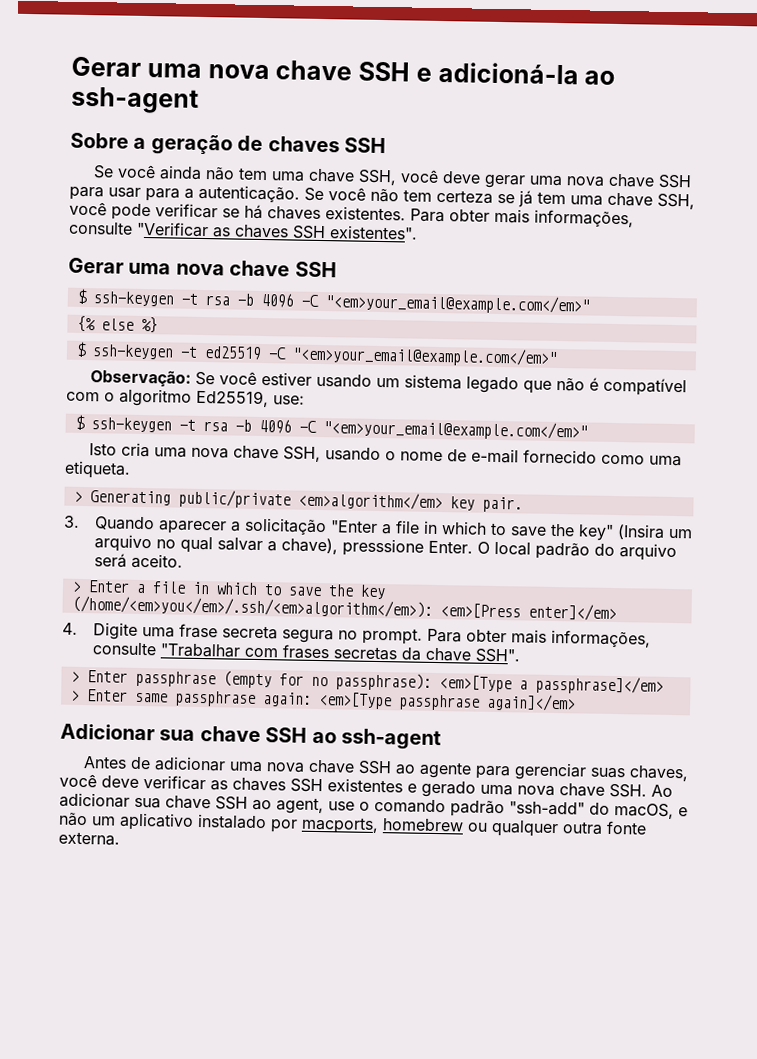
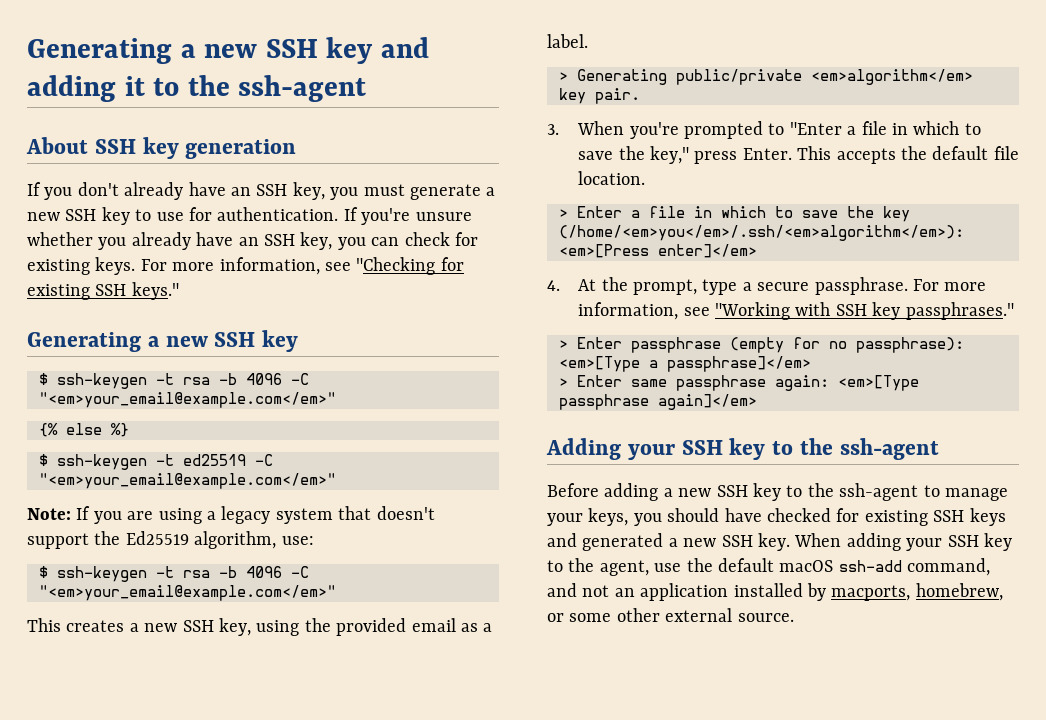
- Gerar uma nova chave SSH e adicioná-la ao ssh-agent
- Sobre a geração de chaves SSH
- Se você ainda não tem uma chave SSH, você deve gerar uma nova chave SSH para usar para a autenticação. Se você não tem certeza se já tem uma chave SSH, você pode verificar se há chaves existentes. Para obter mais informações, consulte "Verificar as chaves SSH existentes".
- Gerar uma nova chave SSH
+ Generating a new SSH key and adding it to the ssh-agent
+ About SSH key generation
+ If you don't already have an SSH key, you must generate a new SSH key to use for authentication. If you're unsure whether you already have an SSH key, you can check for existing keys. For more information, see "Checking for existing SSH keys."
+ Generating a new SSH key
- Observação: Se você estiver usando um sistema legado que não é compatível com o algoritmo Ed25519, use:
+ Note: If you are using a legacy system that doesn't support the Ed25519 algorithm, use:
- Isto cria uma nova chave SSH, usando o nome de e-mail fornecido como uma etiqueta.
+ This creates a new SSH key, using the provided email as a label.
- 3. Quando aparecer a solicitação "Enter a file in which to save the key" (Insira um arquivo no qual salvar a chave), presssione Enter. O local padrão do arquivo será aceito.
+ 3. When you're prompted to "Enter a file in which to save the key," press Enter. This accepts the default file location.
- 4. Digite uma frase secreta segura no prompt. Para obter mais informações, consulte "Trabalhar com frases secretas da chave SSH".
+ 4. At the prompt, type a secure passphrase. For more information, see "Working with SSH key passphrases."
- Adicionar sua chave SSH ao ssh-agent
- Antes de adicionar uma nova chave SSH ao agente para gerenciar suas chaves, você deve verificar as chaves SSH existentes e gerado uma nova chave SSH. Ao adicionar sua chave SSH ao agent, use o comando padrão "ssh-add" do macOS, e não um aplicativo instalado por macports, homebrew ou qualquer outra fonte externa.
+ Adding your SSH key to the ssh-agent
+ Before adding a new SSH key to the ssh-agent to manage your keys, you should have checked for existing SSH keys and generated a new SSH key. When adding your SSH key to the agent, use the default macOS ssh-add command, and not an application installed by macports, homebrew, or some other external source.

